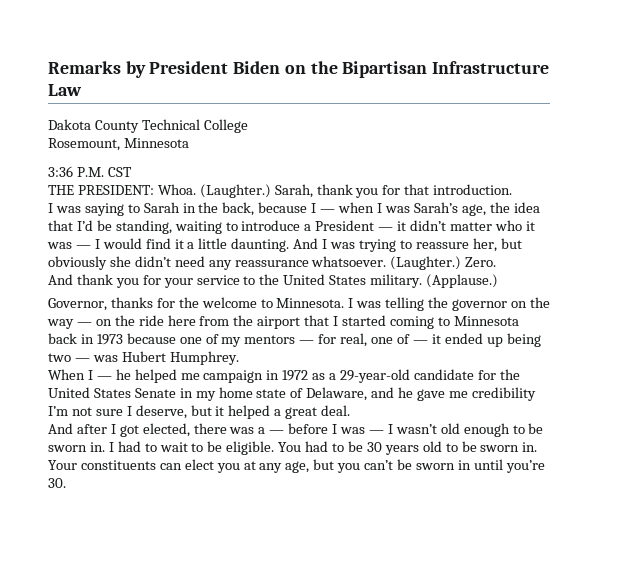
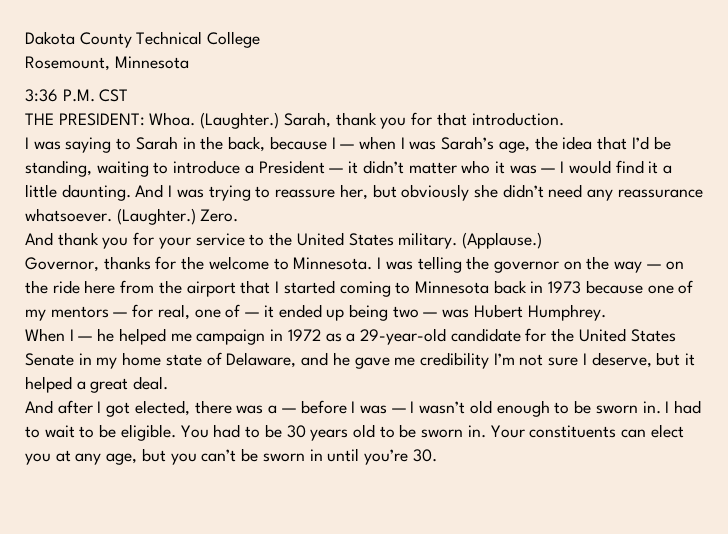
- Remarks by President Biden on the Bipartisan Infrastructure Law

